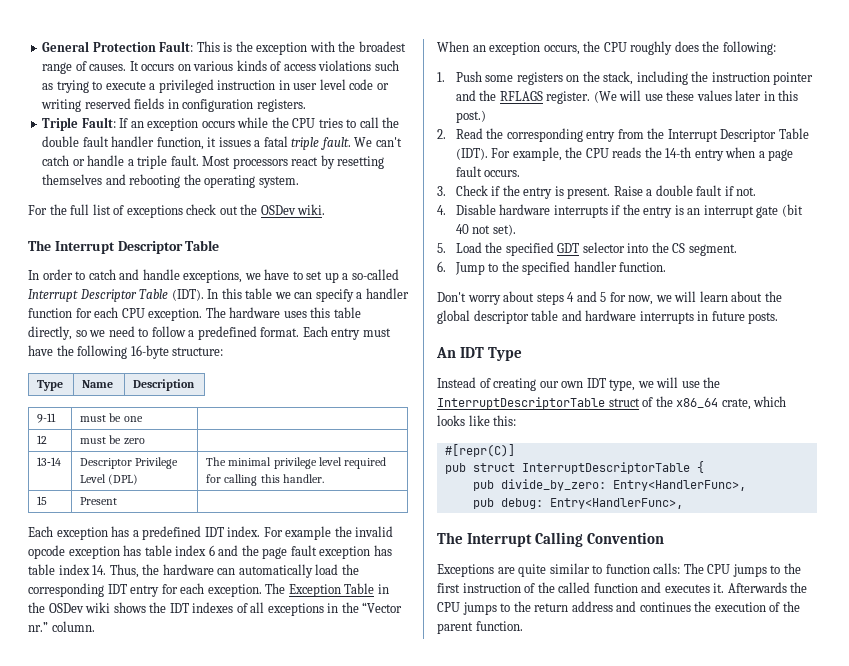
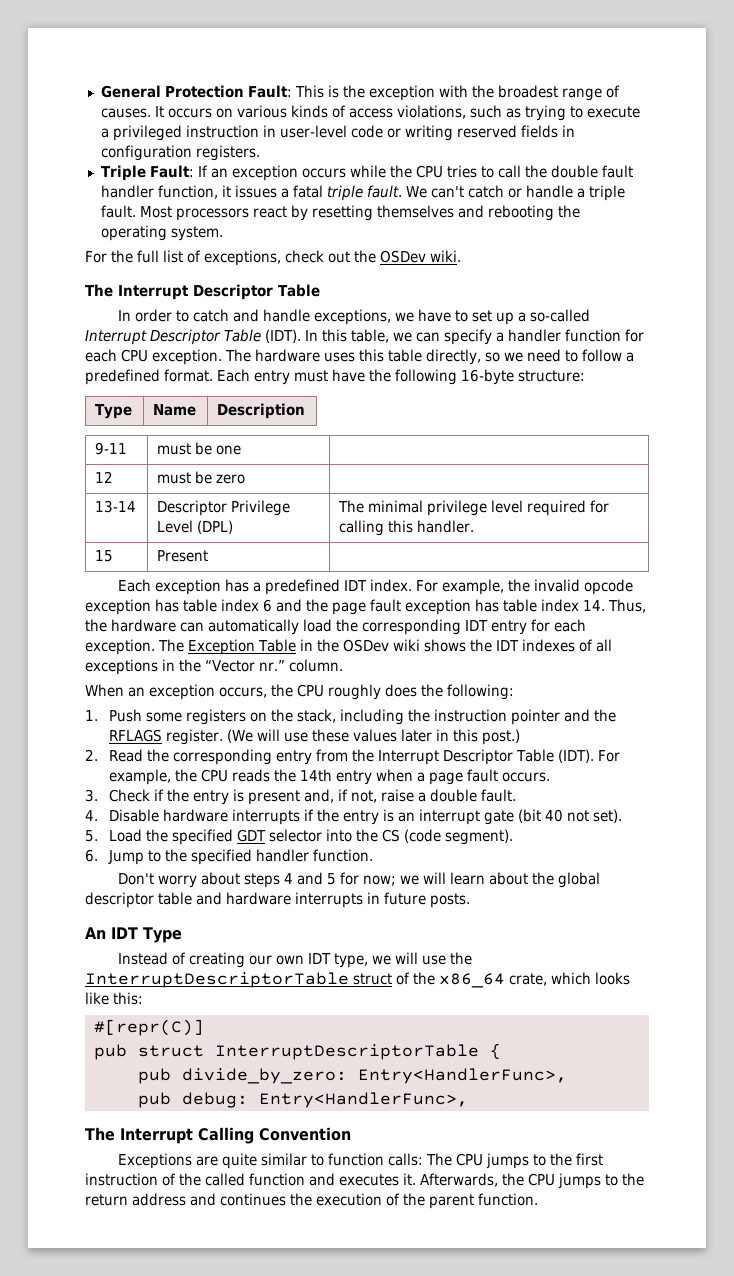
- It occurs on various kinds of access violations such as trying to execute a privileged instruction in user level code or writing reserved fields in configuration registers.
+ It occurs on various kinds of access violations, such as trying to execute a privileged instruction in user-level code or writing reserved fields in configuration registers.
- For the full list of exceptions check out the OSDev wiki.
+ For the full list of exceptions, check out the OSDev wiki.
- In this table we can specify a handler function for each CPU exception.
+ In this table, we can specify a handler function for each CPU exception.
- For example the invalid opcode exception has table index 6 and the page fault exception has table index 14. Thus, the hardware can automatically load the corresponding IDT entry for each exception.
+ For example, the invalid opcode exception has table index 6 and the page fault exception has table index 14. Thus, the hardware can automatically load the corresponding IDT entry for each exception.
- For example, the CPU reads the 14-th entry when a page fault occurs.
+ For example, the CPU reads the 14th entry when a page fault occurs.
- 3. Check if the entry is present. Raise a double fault if not.
+ 3. Check if the entry is present and, if not, raise a double fault.
- 5. Load the specified GDT selector into the CS segment.
+ 5. Load the specified GDT selector into the CS (code segment).
- Don't worry about steps 4 and 5 for now, we will learn about the global descriptor table and hardware interrupts in future posts.
+ Don't worry about steps 4 and 5 for now; we will learn about the global descriptor table and hardware interrupts in future posts.
- Afterwards the CPU jumps to the return address and continues the execution of the parent function.
+ Afterwards, the CPU jumps to the return address and continues the execution of the parent function.

